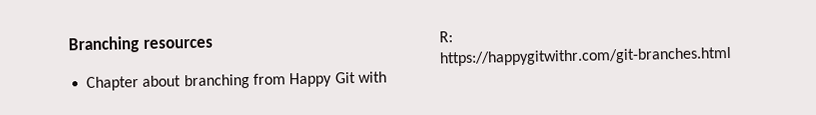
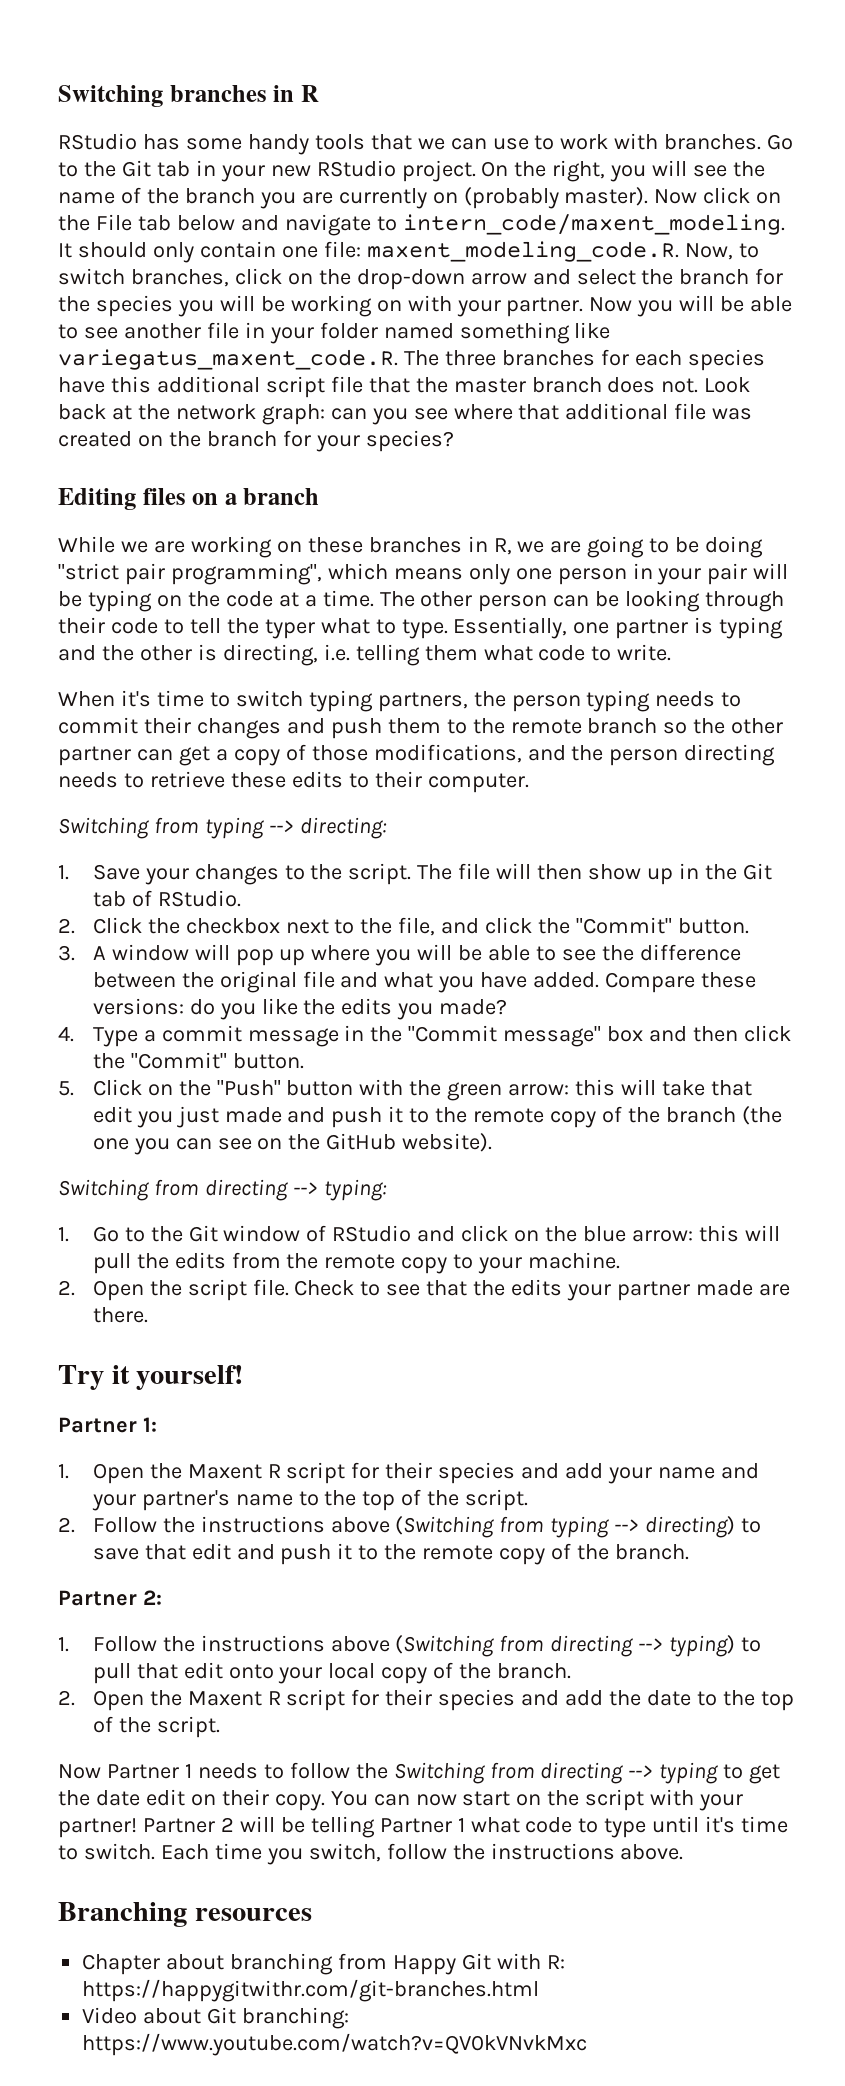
+ Switching branches in R
+ RStudio has some handy tools that we can use to work with branches. Go to the Git tab in your new RStudio project. On the right, you will see the name of the branch you are currently on (probably master). Now click on the File tab below and navigate to intern_code/maxent_modeling. It should only contain one file: maxent_modeling_code.R. Now, to switch branches, click on the drop-down arrow and select the branch for the species you will be working on with your partner. Now you will be able to see another file in your folder named something like variegatus_maxent_code.R. The three branches for each species have this additional script file that the master branch does not. Look back at the network graph: can you see where that additional file was created on the branch for your species?
+ Editing files on a branch
+ While we are working on these branches in R, we are going to be doing "strict pair programming", which means only one person in your pair will be typing on the code at a time. The other person can be looking through their code to tell the typer what to type. Essentially, one partner is typing and the other is directing, i.e. telling them what code to write.
+ When it's time to switch typing partners, the person typing needs to commit their changes and push them to the remote branch so the other partner can get a copy of those modifications, and the person directing needs to retrieve these edits to their computer.
+ Switching from typing --> directing:
+ 1. Save your changes to the script. The file will then show up in the Git tab of RStudio.
+ 2. Click the checkbox next to the file, and click the "Commit" button.
+ 3. A window will pop up where you will be able to see the difference between the original file and what you have added. Compare these versions: do you like the edits you made?
+ 4. Type a commit message in the "Commit message" box and then click the "Commit" button.
+ 5. Click on the "Push" button with the green arrow: this will take that edit you just made and push it to the remote copy of the branch (the one you can see on the GitHub website).
+ Switching from directing --> typing:
+ 1. Go to the Git window of RStudio and click on the blue arrow: this will pull the edits from the remote copy to your machine.
+ 2. Open the script file. Check to see that the edits your partner made are there.
+ Try it yourself!
+ Partner 1:
+ 1. Open the Maxent R script for their species and add your name and your partner's name to the top of the script.
+ 2. Follow the instructions above (Switching from typing --> directing) to save that edit and push it to the remote copy of the branch.
+ Partner 2:
+ 1. Follow the instructions above (Switching from directing --> typing) to pull that edit onto your local copy of the branch.
+ 2. Open the Maxent R script for their species and add the date to the top of the script.
+ Now Partner 1 needs to follow the Switching from directing --> typing to get the date edit on their copy. You can now start on the script with your partner! Partner 2 will be telling Partner 1 what code to type until it's time to switch. Each time you switch, follow the instructions above.
+ Video about Git branching: https://www.youtube.com/watch?v=QV0kVNvkMxc

